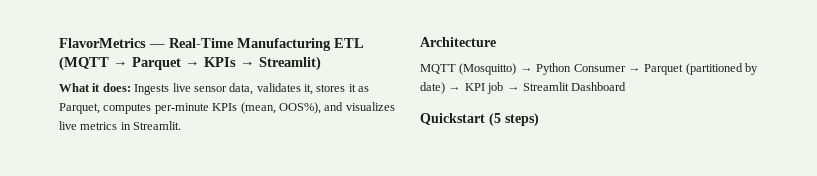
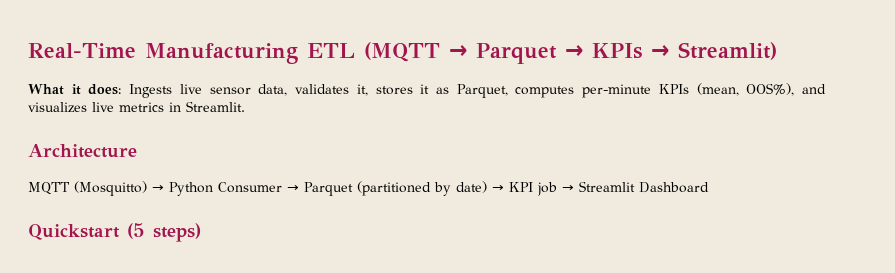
- FlavorMetrics — Real-Time Manufacturing ETL (MQTT → Parquet → KPIs → Streamlit)
+ Real-Time Manufacturing ETL (MQTT → Parquet → KPIs → Streamlit)

